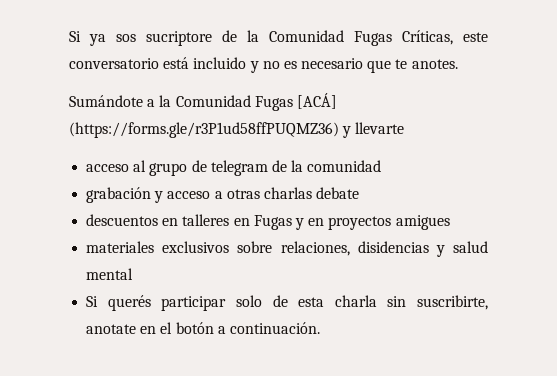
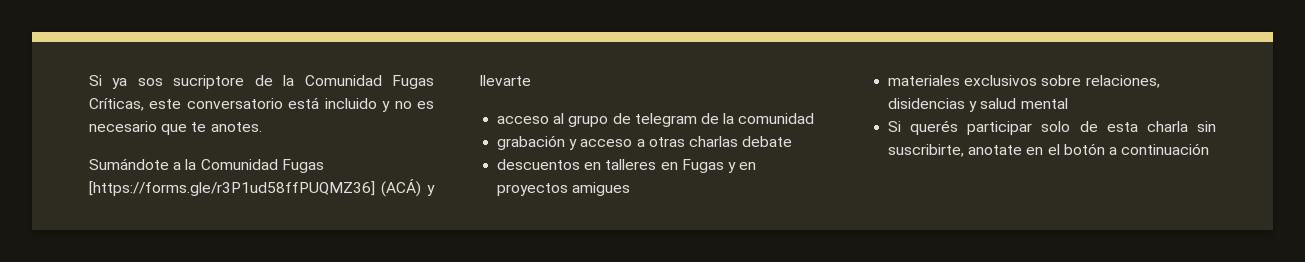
- Sumándote a la Comunidad Fugas [ACÁ] (https://forms.gle/r3P1ud58ffPUQMZ36) y llevarte
+ Sumándote a la Comunidad Fugas [https://forms.gle/r3P1ud58ffPUQMZ36] (ACÁ) y llevarte
- Si querés participar solo de esta charla sin suscribirte, anotate en el botón a continuación.
+ Si querés participar solo de esta charla sin suscribirte, anotate en el botón a continuación

